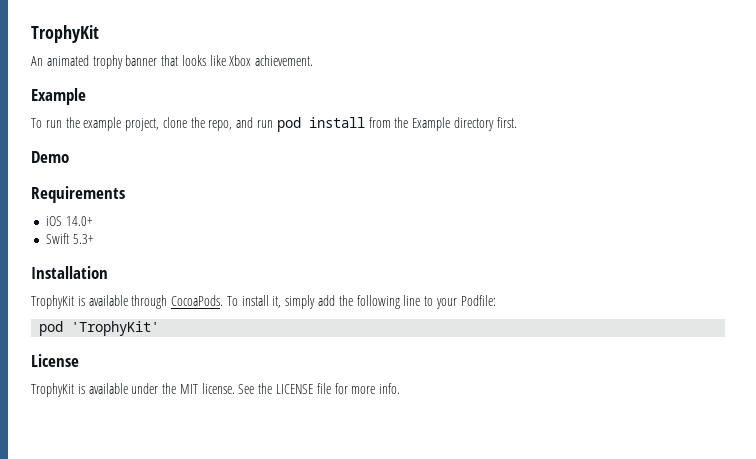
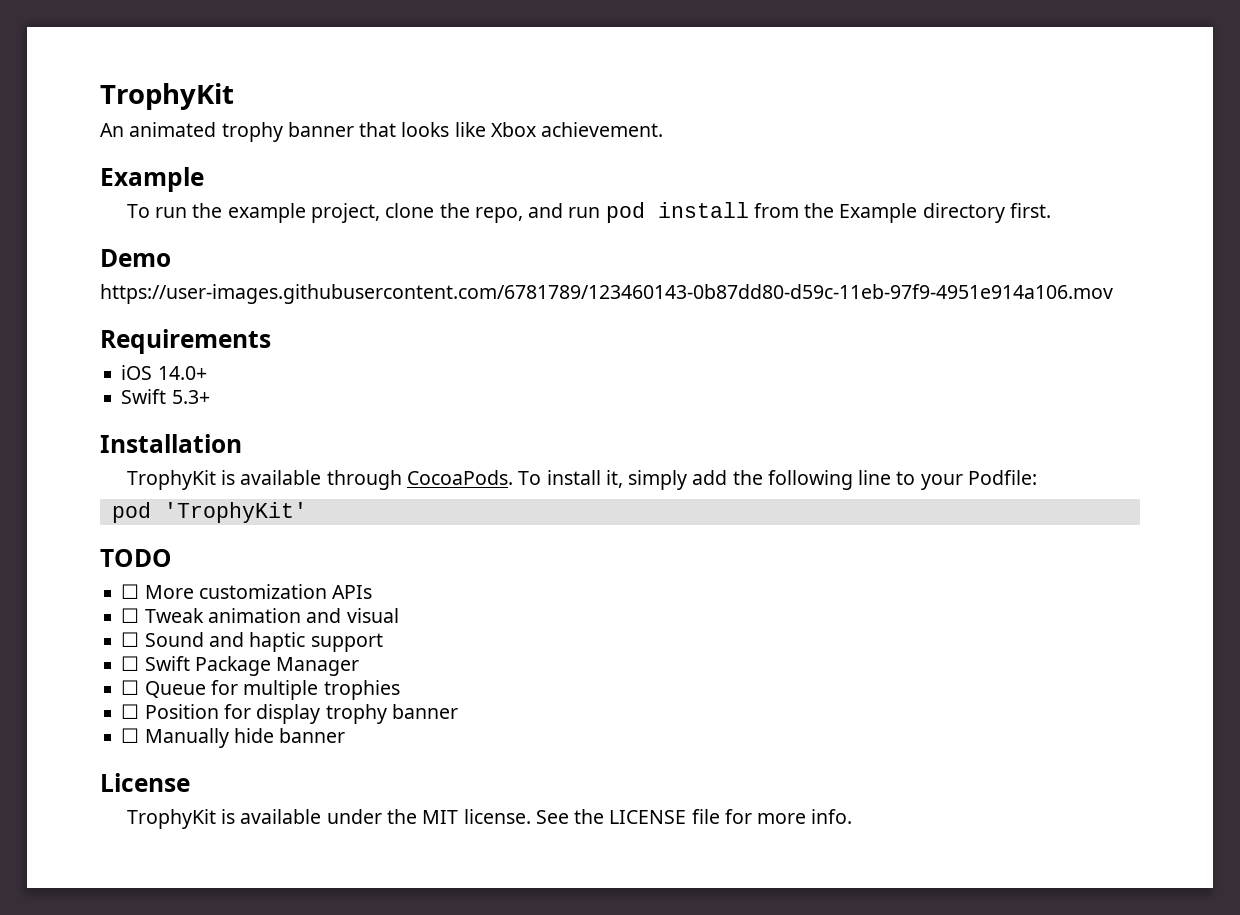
+ https://user-images.githubusercontent.com/6781789/123460143-0b87dd80-d59c-11eb-97f9-4951e914a106.mov
+ TODO
+ ☐ More customization APIs
+ ☐ Tweak animation and visual
+ ☐ Sound and haptic support
+ ☐ Swift Package Manager
+ ☐ Queue for multiple trophies
+ ☐ Position for display trophy banner
+ ☐ Manually hide banner

